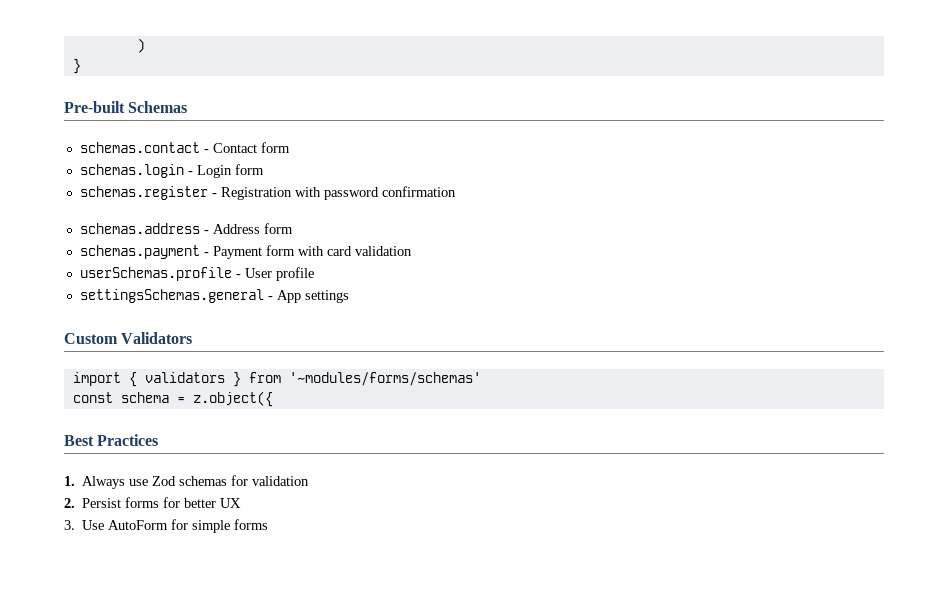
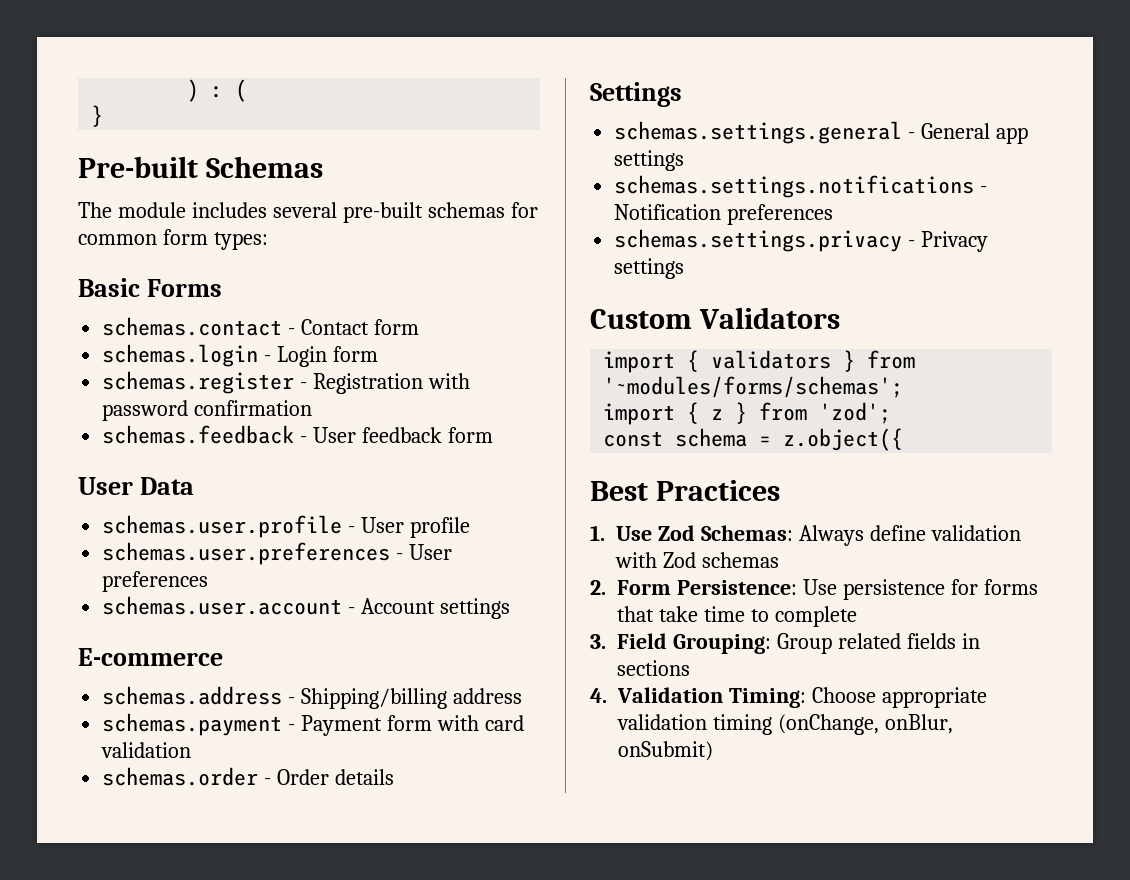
- )
+ ) : (
+ The module includes several pre-built schemas for common form types:
+ Basic Forms
+ schemas.feedback - User feedback form
+ User Data
+ schemas.user.profile - User profile
+ schemas.user.preferences - User preferences
+ schemas.user.account - Account settings
+ E-commerce
- schemas.address - Address form
+ schemas.address - Shipping/billing address
- userSchemas.profile - User profile
- settingsSchemas.general - App settings
+ schemas.order - Order details
+ Settings
+ schemas.settings.general - General app settings
+ schemas.settings.notifications - Notification preferences
+ schemas.settings.privacy - Privacy settings
- import { validators } from '~modules/forms/schemas'
+ import { validators } from '~modules/forms/schemas';
+ import { z } from 'zod';
- 1. Always use Zod schemas for validation
+ 1. Use Zod Schemas: Always define validation with Zod schemas
- 2. Persist forms for better UX
- 3. Use AutoForm for simple forms
+ 2. Form Persistence: Use persistence for forms that take time to complete
+ 3. Field Grouping: Group related fields in sections
+ 4. Validation Timing: Choose appropriate validation timing (onChange, onBlur, onSubmit)

